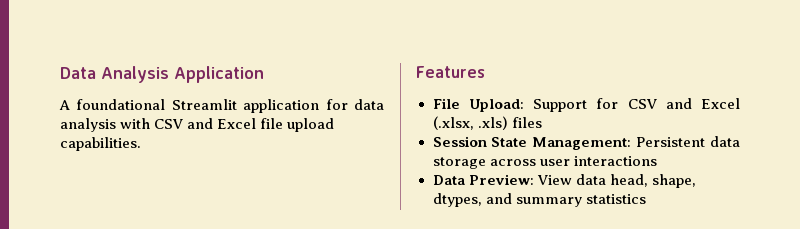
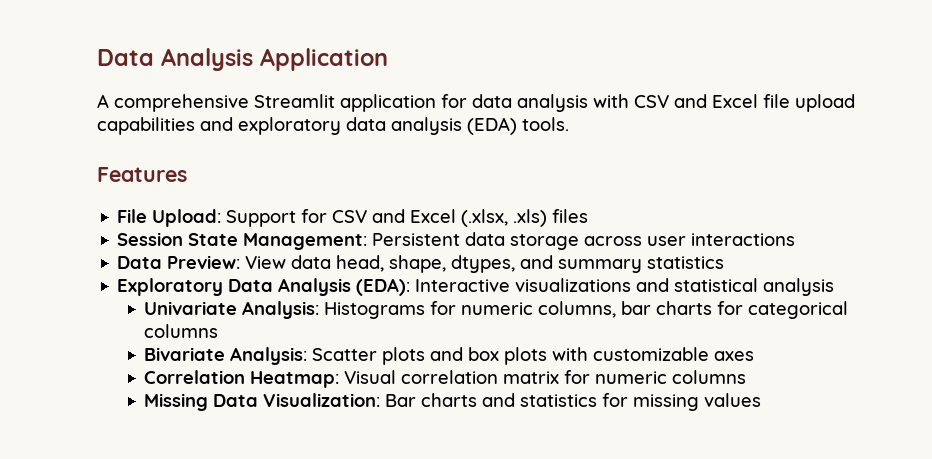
- A foundational Streamlit application for data analysis with CSV and Excel file upload capabilities.
+ A comprehensive Streamlit application for data analysis with CSV and Excel file upload capabilities and exploratory data analysis (EDA) tools.
+ Exploratory Data Analysis (EDA): Interactive visualizations and statistical analysis
+ Univariate Analysis: Histograms for numeric columns, bar charts for categorical columns
+ Bivariate Analysis: Scatter plots and box plots with customizable axes
+ Correlation Heatmap: Visual correlation matrix for numeric columns
+ Missing Data Visualization: Bar charts and statistics for missing values

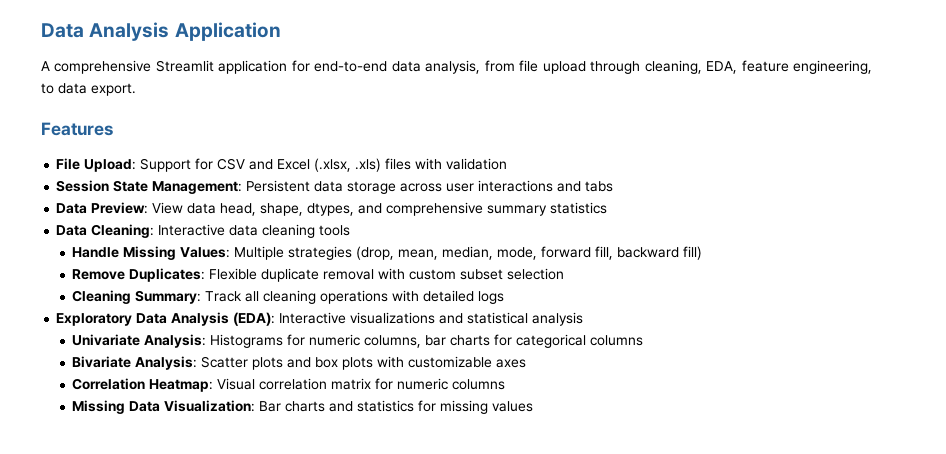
- A comprehensive Streamlit application for data analysis with CSV and Excel file upload capabilities and exploratory data analysis (EDA) tools.
+ A comprehensive Streamlit application for end-to-end data analysis, from file upload through cleaning, EDA, feature engineering, to data export.
- File Upload: Support for CSV and Excel (.xlsx, .xls) files
+ File Upload: Support for CSV and Excel (.xlsx, .xls) files with validation
- Session State Management: Persistent data storage across user interactions
+ Session State Management: Persistent data storage across user interactions and tabs
- Data Preview: View data head, shape, dtypes, and summary statistics
+ Data Preview: View data head, shape, dtypes, and comprehensive summary statistics
+ Data Cleaning: Interactive data cleaning tools
+ Handle Missing Values: Multiple strategies (drop, mean, median, mode, forward fill, backward fill)
+ Remove Duplicates: Flexible duplicate removal with custom subset selection
+ Cleaning Summary: Track all cleaning operations with detailed logs

